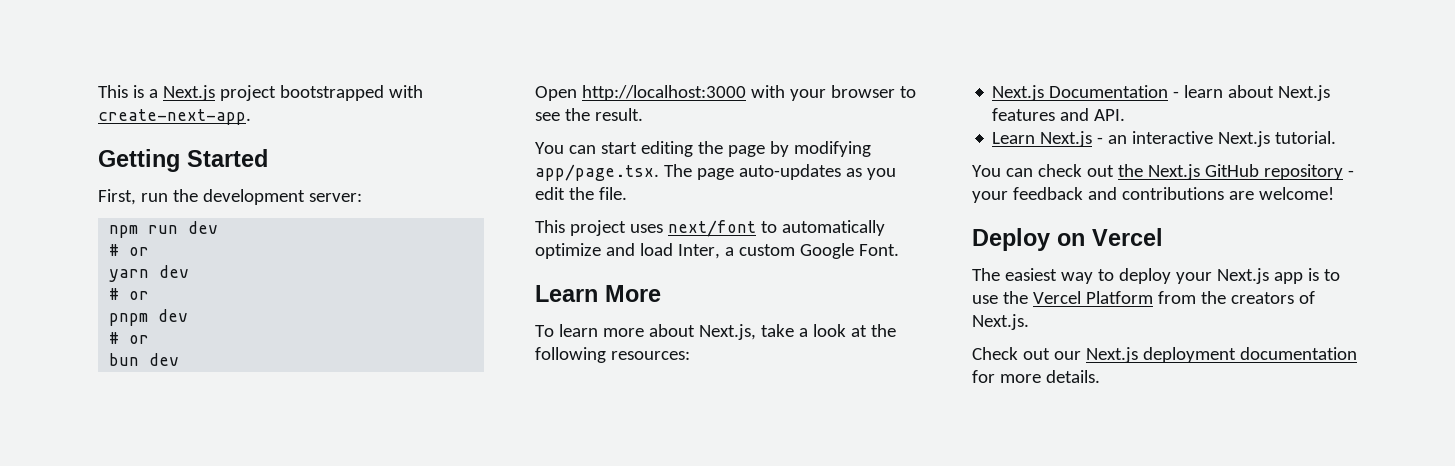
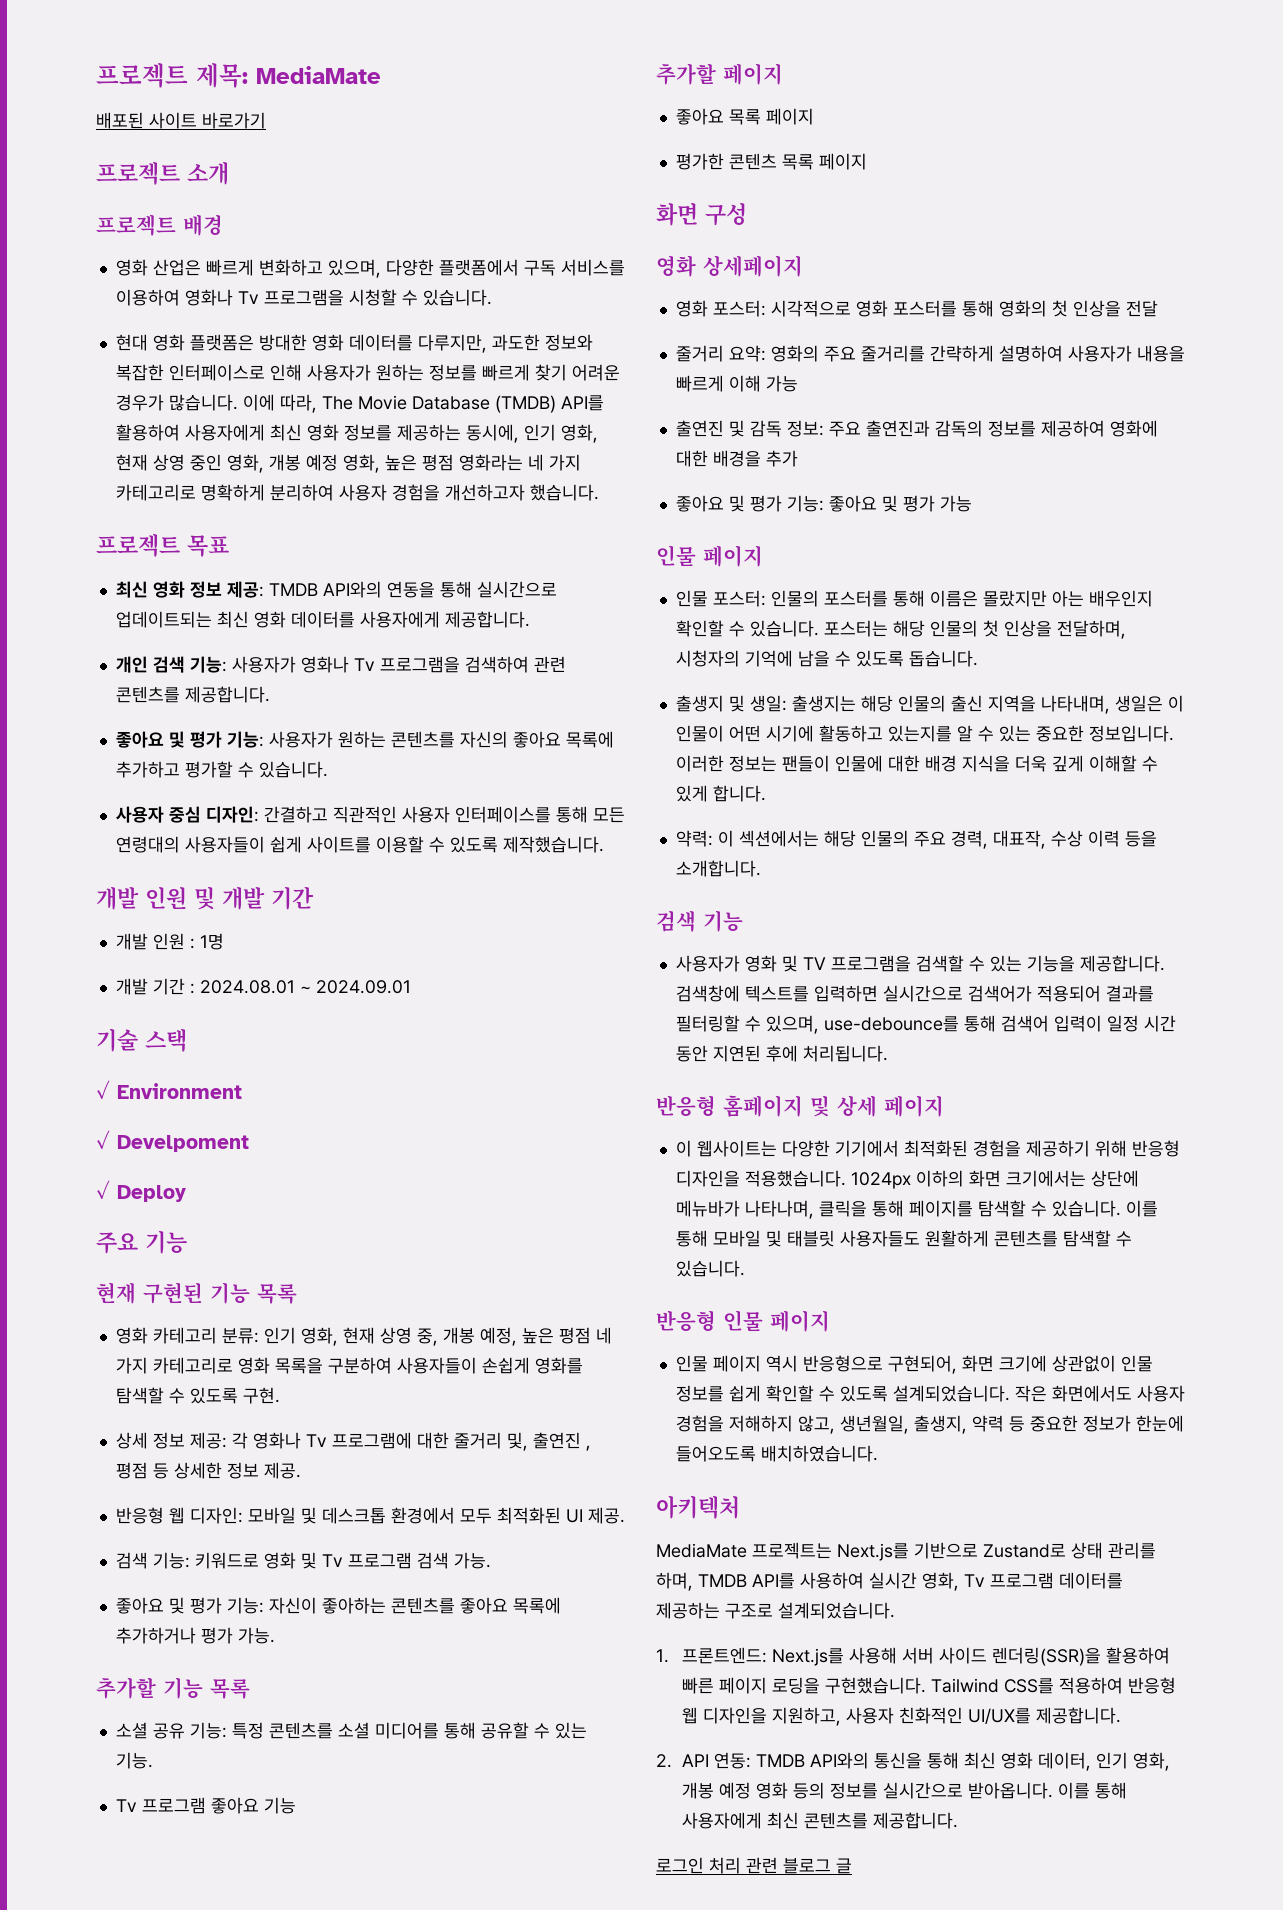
- This is a Next.js project bootstrapped with create-next-app.
- Getting Started
- First, run the development server:
- npm run dev
- # or
- yarn dev
- # or
- pnpm dev
- # or
- bun dev
- Open http://localhost:3000 with your browser to see the result.
- You can start editing the page by modifying app/page.tsx. The page auto-updates as you edit the file.
- This project uses next/font to automatically optimize and load Inter, a custom Google Font.
- Learn More
- To learn more about Next.js, take a look at the following resources:
- Next.js Documentation - learn about Next.js features and API.
- Learn Next.js - an interactive Next.js tutorial.
- You can check out the Next.js GitHub repository - your feedback and contributions are welcome!
- Deploy on Vercel
- The easiest way to deploy your Next.js app is to use the Vercel Platform from the creators of Next.js.
- Check out our Next.js deployment documentation for more details.
+ 프로젝트 제목: MediaMate
+ 배포된 사이트 바로가기
+ 프로젝트 소개
+ 프로젝트 배경
+ 영화 산업은 빠르게 변화하고 있으며, 다양한 플랫폼에서 구독 서비스를 이용하여 영화나 Tv 프로그램을 시청할 수 있습니다.
+ 현대 영화 플랫폼은 방대한 영화 데이터를 다루지만, 과도한 정보와 복잡한 인터페이스로 인해 사용자가 원하는 정보를 빠르게 찾기 어려운 경우가 많습니다. 이에 따라, The Movie Database (TMDB) API를 활용하여 사용자에게 최신 영화 정보를 제공하는 동시에, 인기 영화, 현재 상영 중인 영화, 개봉 예정 영화, 높은 평점 영화라는 네 가지 카테고리로 명확하게 분리하여 사용자 경험을 개선하고자 했습니다.
+ 프로젝트 목표
+ 최신 영화 정보 제공: TMDB API와의 연동을 통해 실시간으로 업데이트되는 최신 영화 데이터를 사용자에게 제공합니다.
+ 개인 검색 기능: 사용자가 영화나 Tv 프로그램을 검색하여 관련 콘텐츠를 제공합니다.
+ 좋아요 및 평가 기능: 사용자가 원하는 콘텐츠를 자신의 좋아요 목록에 추가하고 평가할 수 있습니다.
+ 사용자 중심 디자인: 간결하고 직관적인 사용자 인터페이스를 통해 모든 연령대의 사용자들이 쉽게 사이트를 이용할 수 있도록 제작했습니다.
+ 개발 인원 및 개발 기간
+ 개발 인원 : 1명
+ 개발 기간 : 2024.08.01 ~ 2024.09.01
+ 기술 스택
+ ✓ Environment
+ ✓ Develpoment
+ ✓ Deploy
+ 주요 기능
+ 현재 구현된 기능 목록
+ 영화 카테고리 분류: 인기 영화, 현재 상영 중, 개봉 예정, 높은 평점 네 가지 카테고리로 영화 목록을 구분하여 사용자들이 손쉽게 영화를 탐색할 수 있도록 구현.
+ 상세 정보 제공: 각 영화나 Tv 프로그램에 대한 줄거리 및, 출연진 , 평점 등 상세한 정보 제공.
+ 반응형 웹 디자인: 모바일 및 데스크톱 환경에서 모두 최적화된 UI 제공.
+ 검색 기능: 키워드로 영화 및 Tv 프로그램 검색 가능.
+ 좋아요 및 평가 기능: 자신이 좋아하는 콘텐츠를 좋아요 목록에 추가하거나 평가 가능.
+ 추가할 기능 목록
+ 소셜 공유 기능: 특정 콘텐츠를 소셜 미디어를 통해 공유할 수 있는 기능.
+ Tv 프로그램 좋아요 기능
+ 추가할 페이지
+ 좋아요 목록 페이지
+ 평가한 콘텐츠 목록 페이지
+ 화면 구성
+ 영화 상세페이지
+ 영화 포스터: 시각적으로 영화 포스터를 통해 영화의 첫 인상을 전달
+ 줄거리 요약: 영화의 주요 줄거리를 간략하게 설명하여 사용자가 내용을 빠르게 이해 가능
+ 출연진 및 감독 정보: 주요 출연진과 감독의 정보를 제공하여 영화에 대한 배경을 추가
+ 좋아요 및 평가 기능: 좋아요 및 평가 가능
+ 인물 페이지
+ 인물 포스터: 인물의 포스터를 통해 이름은 몰랐지만 아는 배우인지 확인할 수 있습니다. 포스터는 해당 인물의 첫 인상을 전달하며, 시청자의 기억에 남을 수 있도록 돕습니다.
+ 출생지 및 생일: 출생지는 해당 인물의 출신 지역을 나타내며, 생일은 이 인물이 어떤 시기에 활동하고 있는지를 알 수 있는 중요한 정보입니다. 이러한 정보는 팬들이 인물에 대한 배경 지식을 더욱 깊게 이해할 수 있게 합니다.
+ 약력: 이 섹션에서는 해당 인물의 주요 경력, 대표작, 수상 이력 등을 소개합니다.
+ 검색 기능
+ 사용자가 영화 및 TV 프로그램을 검색할 수 있는 기능을 제공합니다. 검색창에 텍스트를 입력하면 실시간으로 검색어가 적용되어 결과를 필터링할 수 있으며, use-debounce를 통해 검색어 입력이 일정 시간 동안 지연된 후에 처리됩니다.
+ 반응형 홈페이지 및 상세 페이지
+ 이 웹사이트는 다양한 기기에서 최적화된 경험을 제공하기 위해 반응형 디자인을 적용했습니다. 1024px 이하의 화면 크기에서는 상단에 메뉴바가 나타나며, 클릭을 통해 페이지를 탐색할 수 있습니다. 이를 통해 모바일 및 태블릿 사용자들도 원활하게 콘텐츠를 탐색할 수 있습니다.
+ 반응형 인물 페이지
+ 인물 페이지 역시 반응형으로 구현되어, 화면 크기에 상관없이 인물 정보를 쉽게 확인할 수 있도록 설계되었습니다. 작은 화면에서도 사용자 경험을 저해하지 않고, 생년월일, 출생지, 약력 등 중요한 정보가 한눈에 들어오도록 배치하였습니다.
+ 아키텍처
+ MediaMate 프로젝트는 Next.js를 기반으로 Zustand로 상태 관리를 하며, TMDB API를 사용하여 실시간 영화, Tv 프로그램 데이터를 제공하는 구조로 설계되었습니다.
+ 1. 프론트엔드: Next.js를 사용해 서버 사이드 렌더링(SSR)을 활용하여 빠른 페이지 로딩을 구현했습니다. Tailwind CSS를 적용하여 반응형 웹 디자인을 지원하고, 사용자 친화적인 UI/UX를 제공합니다.
+ 2. API 연동: TMDB API와의 통신을 통해 최신 영화 데이터, 인기 영화, 개봉 예정 영화 등의 정보를 실시간으로 받아옵니다. 이를 통해 사용자에게 최신 콘텐츠를 제공합니다.
+ 로그인 처리 관련 블로그 글

